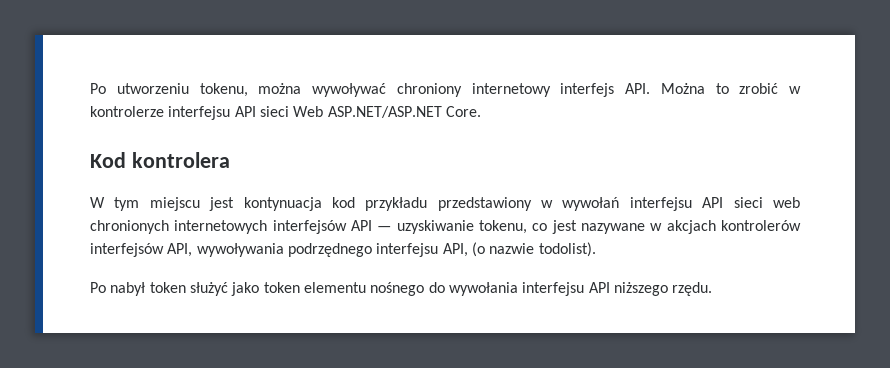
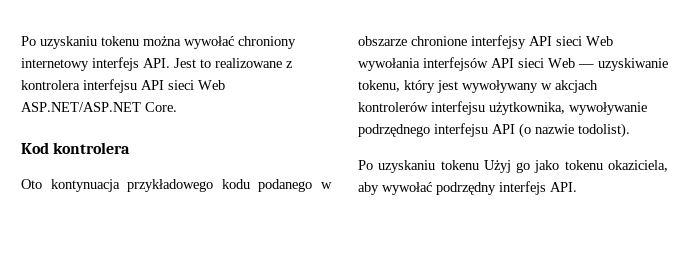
- Po utworzeniu tokenu, można wywoływać chroniony internetowy interfejs API. Można to zrobić w kontrolerze interfejsu API sieci Web ASP.NET/ASP.NET Core.
+ Po uzyskaniu tokenu można wywołać chroniony internetowy interfejs API. Jest to realizowane z kontrolera interfejsu API sieci Web ASP.NET/ASP.NET Core.
- W tym miejscu jest kontynuacja kod przykładu przedstawiony w wywołań interfejsu API sieci web chronionych internetowych interfejsów API — uzyskiwanie tokenu, co jest nazywane w akcjach kontrolerów interfejsów API, wywoływania podrzędnego interfejsu API, (o nazwie todolist).
+ Oto kontynuacja przykładowego kodu podanego w obszarze chronione interfejsy API sieci Web wywołania interfejsów API sieci Web — uzyskiwanie tokenu, który jest wywoływany w akcjach kontrolerów interfejsu użytkownika, wywoływanie podrzędnego interfejsu API (o nazwie todolist).
- Po nabył token służyć jako token elementu nośnego do wywołania interfejsu API niższego rzędu.
+ Po uzyskaniu tokenu Użyj go jako tokenu okaziciela, aby wywołać podrzędny interfejs API.

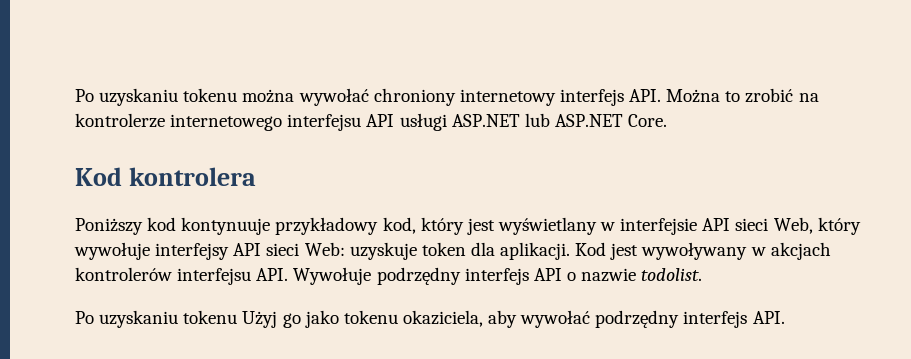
- Po uzyskaniu tokenu można wywołać chroniony internetowy interfejs API. Jest to realizowane z kontrolera interfejsu API sieci Web ASP.NET/ASP.NET Core.
+ Po uzyskaniu tokenu można wywołać chroniony internetowy interfejs API. Można to zrobić na kontrolerze internetowego interfejsu API usługi ASP.NET lub ASP.NET Core.
  Kod kontrolera
- Oto kontynuacja przykładowego kodu podanego w obszarze chronione interfejsy API sieci Web wywołania interfejsów API sieci Web — uzyskiwanie tokenu, który jest wywoływany w akcjach kontrolerów interfejsu użytkownika, wywoływanie podrzędnego interfejsu API (o nazwie todolist).
+ Poniższy kod kontynuuje przykładowy kod, który jest wyświetlany w interfejsie API sieci Web, który wywołuje interfejsy API sieci Web: uzyskuje token dla aplikacji. Kod jest wywoływany w akcjach kontrolerów interfejsu API. Wywołuje podrzędny interfejs API o nazwie todolist.

